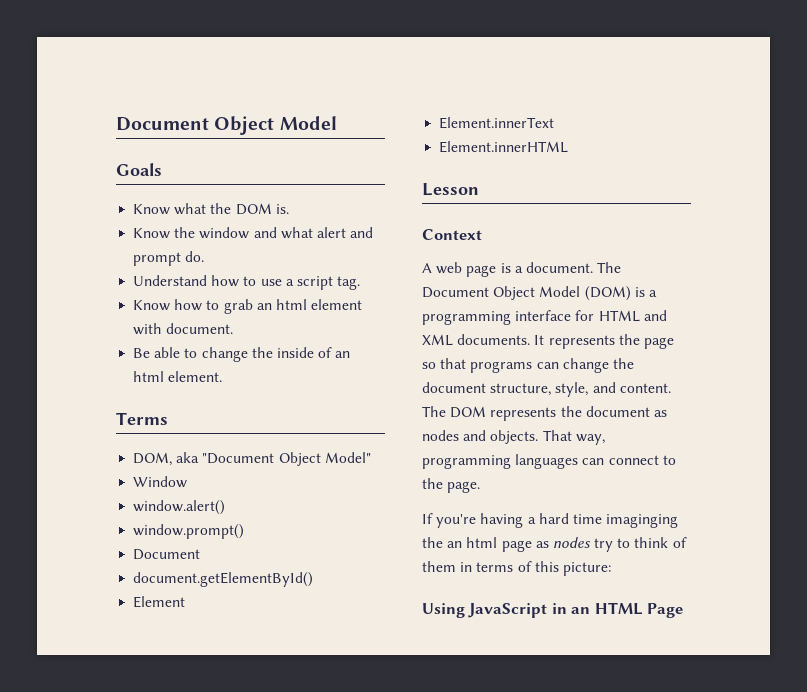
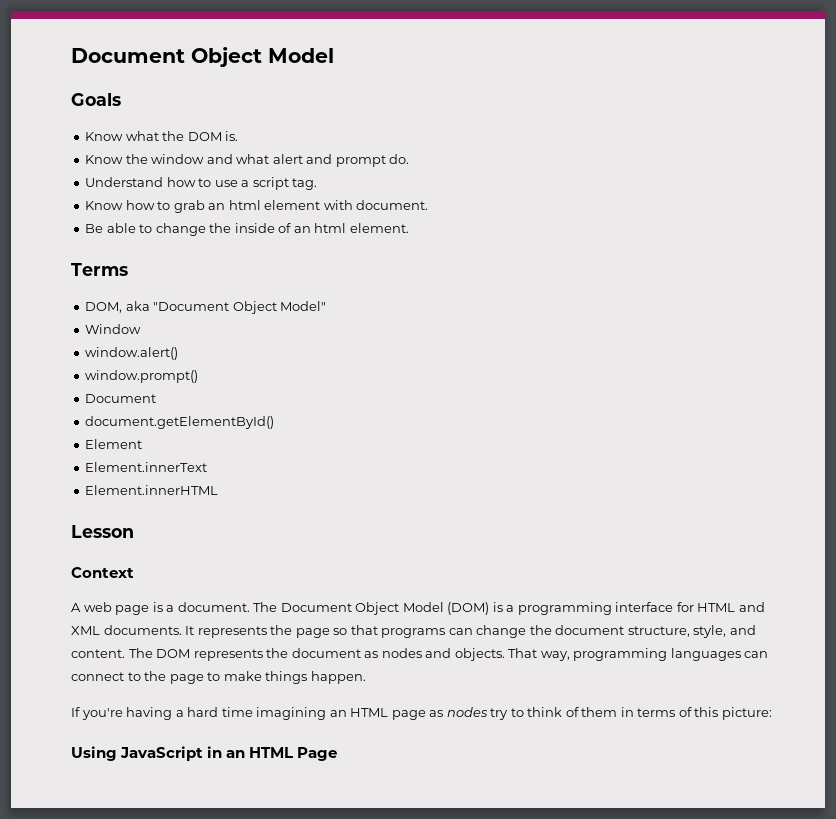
- That way, programming languages can connect to the page.
+ That way, programming languages can connect to the page to make things happen.
- If you're having a hard time imaginging the an html page as nodes try to think of them in terms of this picture:
+ If you're having a hard time imagining an HTML page as nodes try to think of them in terms of this picture:

